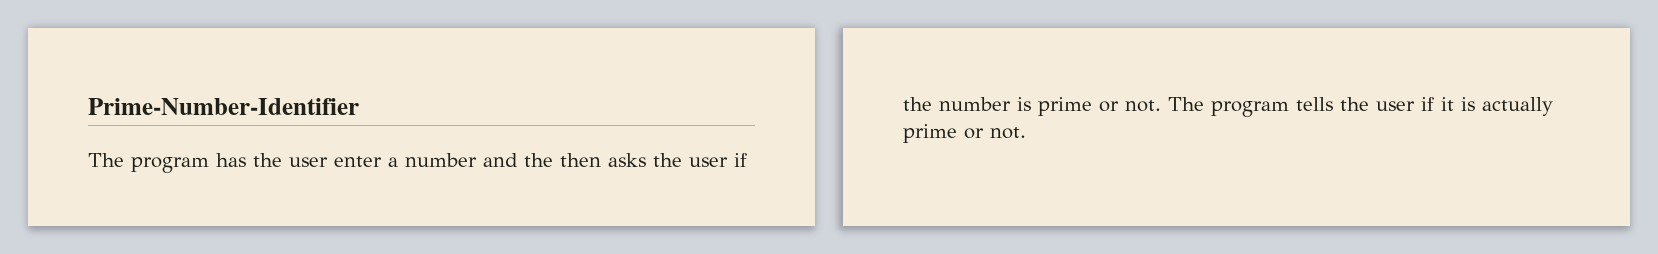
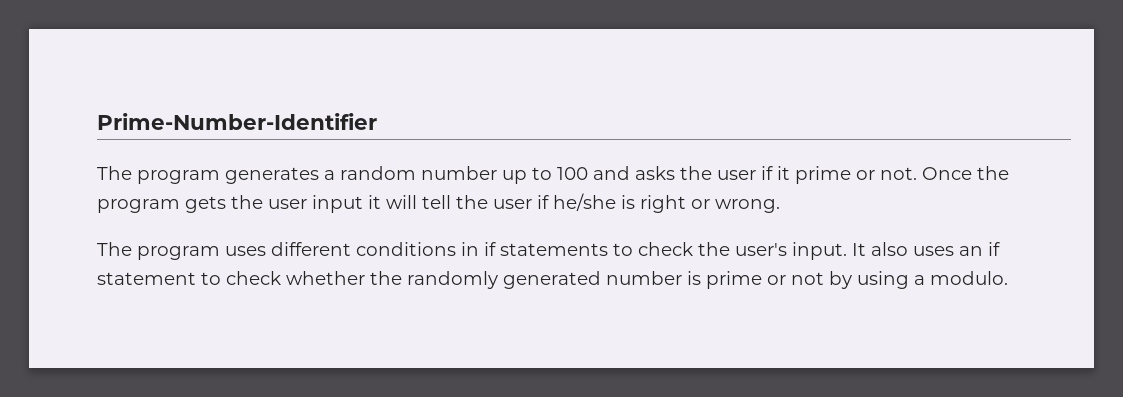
- The program has the user enter a number and the then asks the user if the number is prime or not. The program tells the user if it is actually prime or not.
+ The program generates a random number up to 100 and asks the user if it prime or not. Once the program gets the user input it will tell the user if he/she is right or wrong.
+ The program uses different conditions in if statements to check the user's input. It also uses an if statement to check whether the randomly generated number is prime or not by using a modulo.

